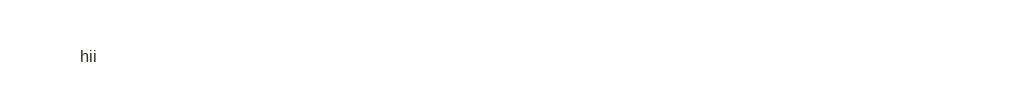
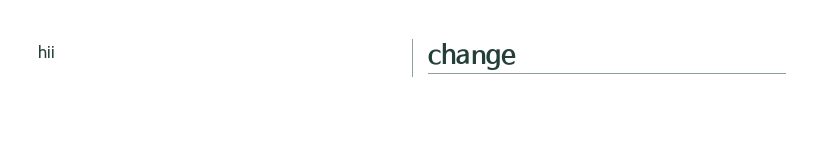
+ change

